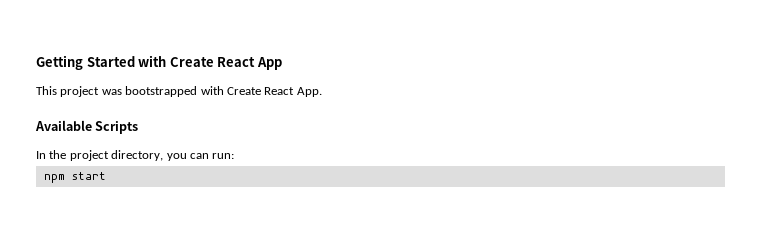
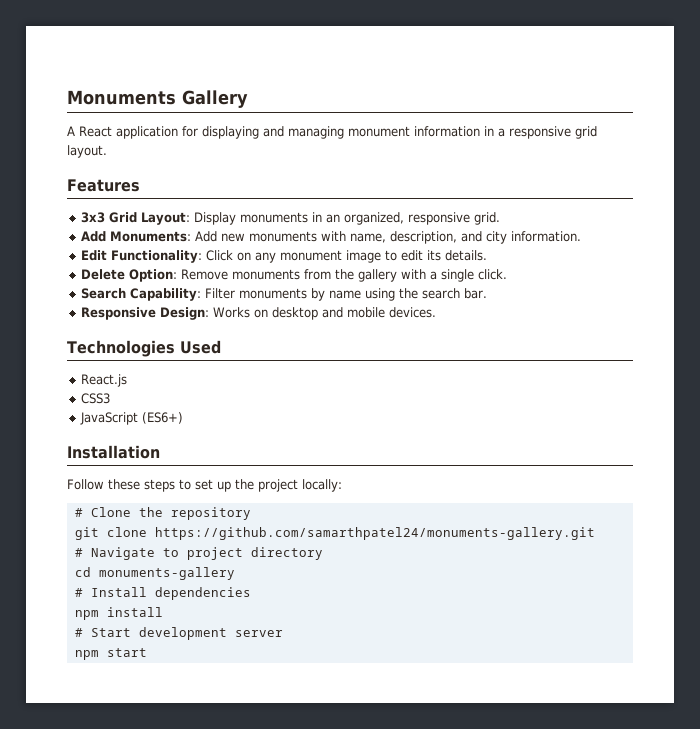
- Getting Started with Create React App
- This project was bootstrapped with Create React App.
- Available Scripts
- In the project directory, you can run:
+ Monuments Gallery
+ A React application for displaying and managing monument information in a responsive grid layout.
+ Features
+ 3x3 Grid Layout: Display monuments in an organized, responsive grid.
+ Add Monuments: Add new monuments with name, description, and city information.
+ Edit Functionality: Click on any monument image to edit its details.
+ Delete Option: Remove monuments from the gallery with a single click.
+ Search Capability: Filter monuments by name using the search bar.
+ Responsive Design: Works on desktop and mobile devices.
+ Technologies Used
+ React.js
+ CSS3
+ JavaScript (ES6+)
+ Installation
+ Follow these steps to set up the project locally:
+ # Clone the repository
+ git clone https://github.com/samarthpatel24/monuments-gallery.git
+ # Navigate to project directory
+ cd monuments-gallery
+ # Install dependencies
+ npm install
+ # Start development server

